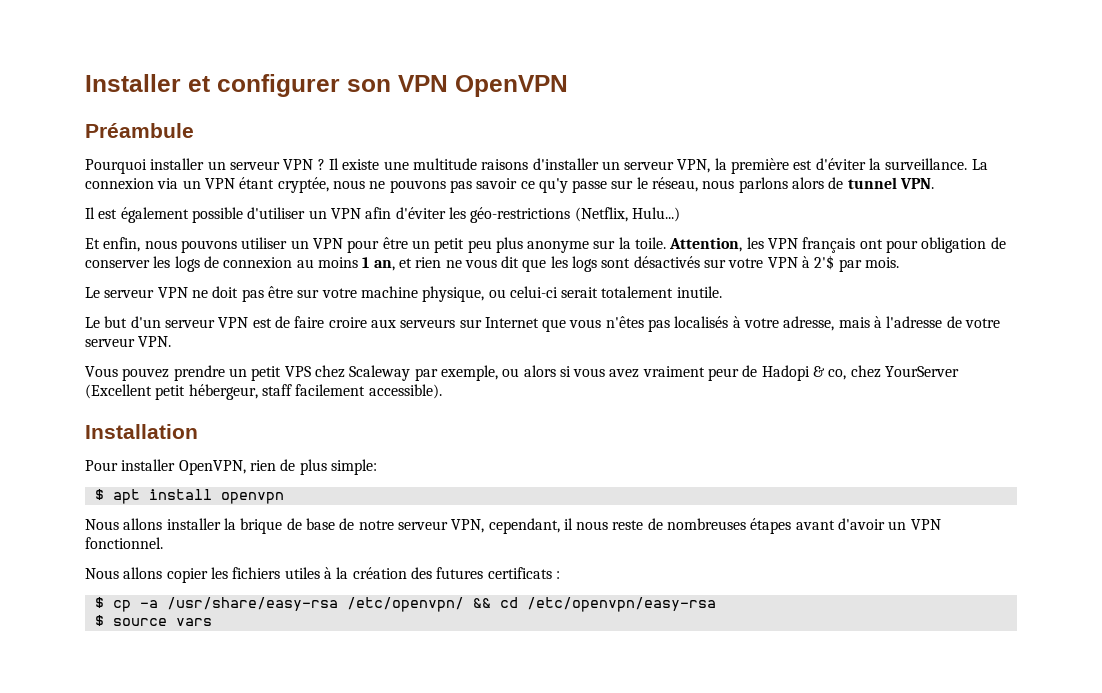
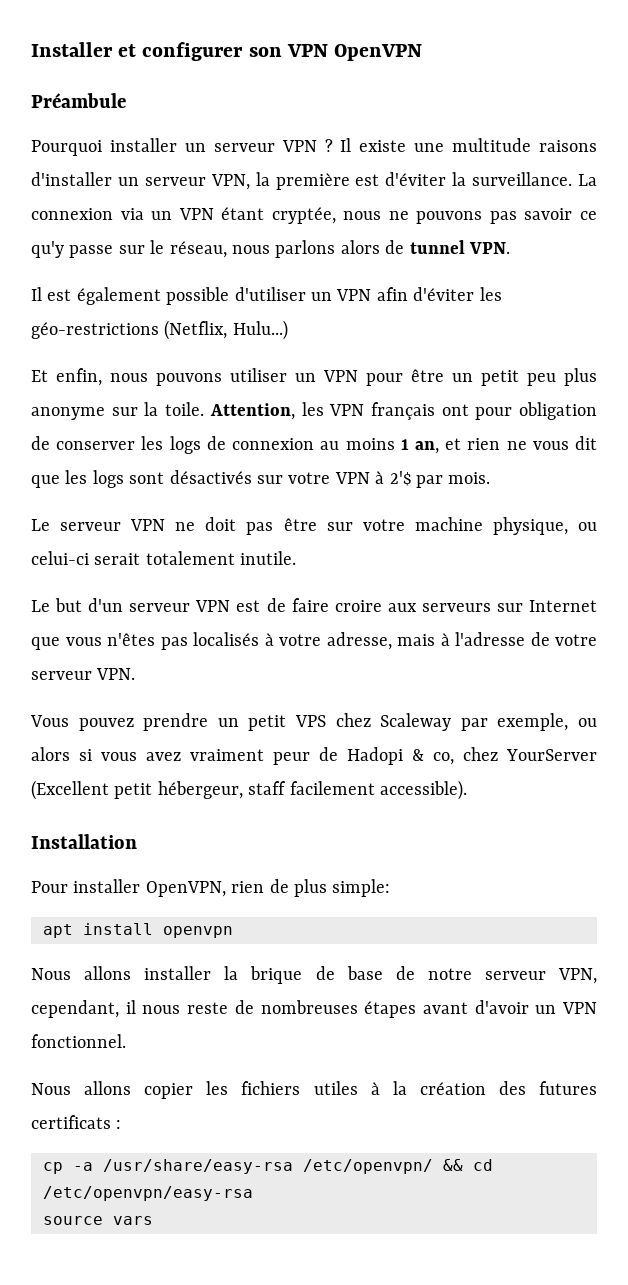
- $ apt install openvpn
+ apt install openvpn
- $ cp -a /usr/share/easy-rsa /etc/openvpn/ && cd /etc/openvpn/easy-rsa
+ cp -a /usr/share/easy-rsa /etc/openvpn/ && cd /etc/openvpn/easy-rsa
- $ source vars
+ source vars

